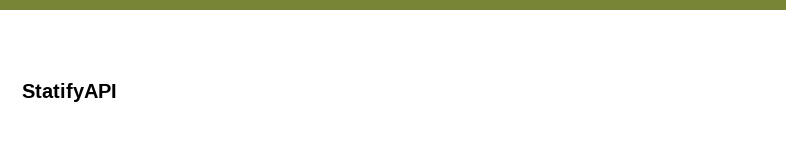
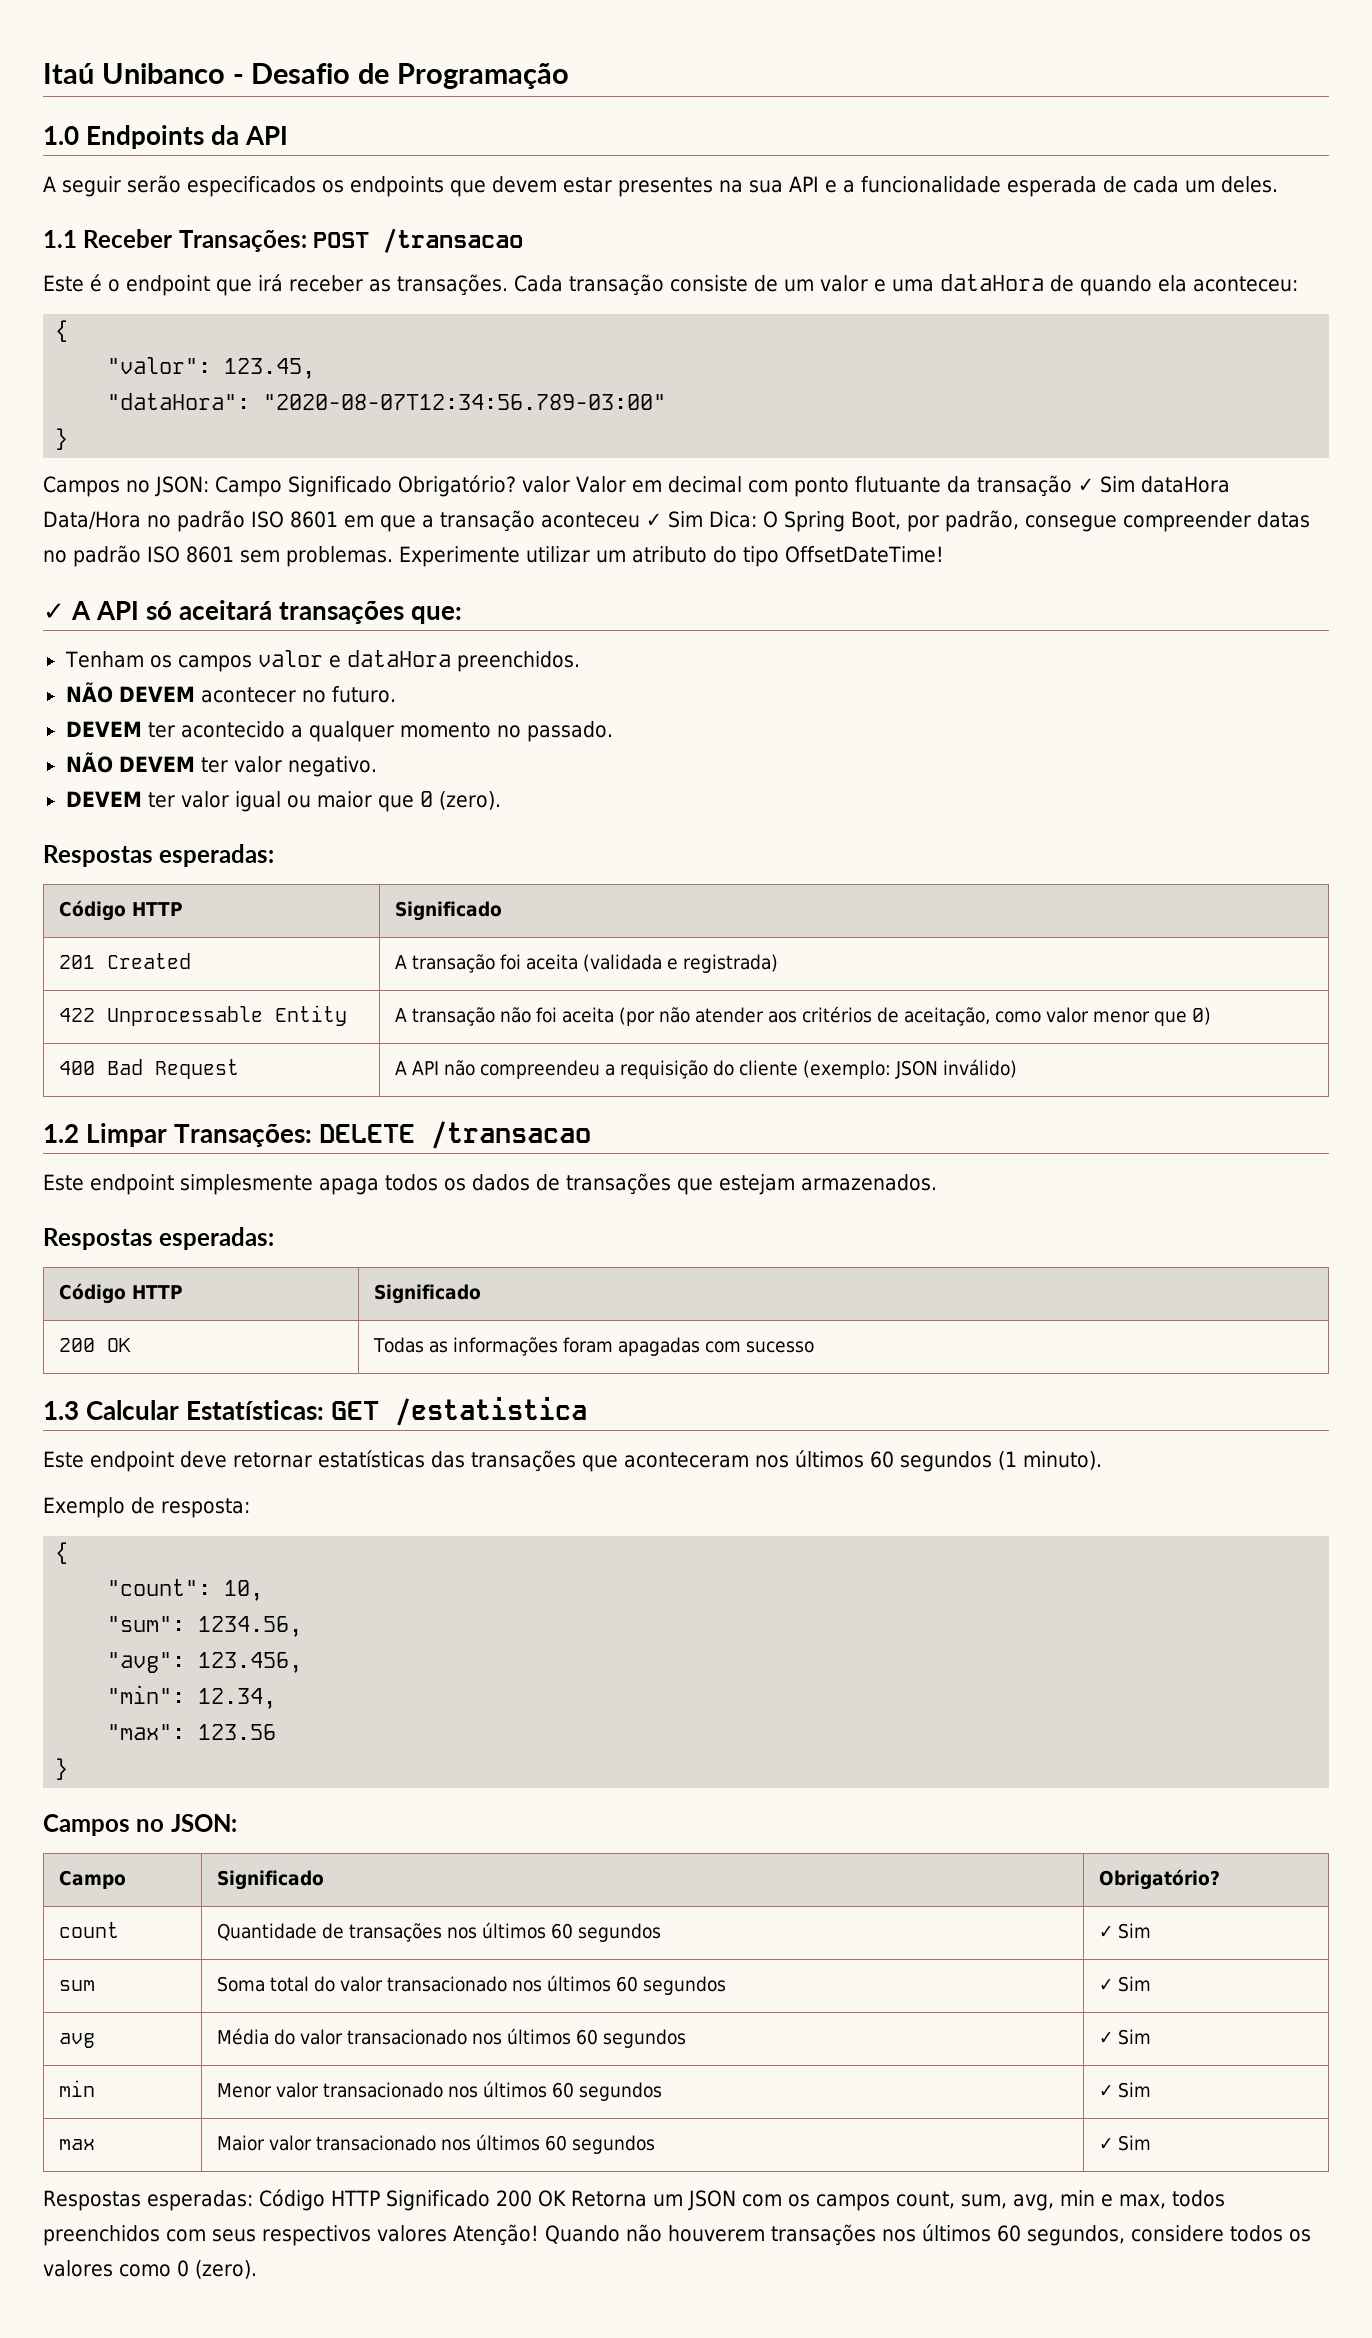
- StatifyAPI
+ Itaú Unibanco - Desafio de Programação
+ 1.0 Endpoints da API
+ A seguir serão especificados os endpoints que devem estar presentes na sua API e a funcionalidade esperada de cada um deles.
+ 1.1 Receber Transações: POST /transacao
+ Este é o endpoint que irá receber as transações. Cada transação consiste de um valor e uma dataHora de quando ela aconteceu:
+ {
+ "valor": 123.45,
+ "dataHora": "2020-08-07T12:34:56.789-03:00"
+ }
+ Campos no JSON: Campo Significado Obrigatório? valor Valor em decimal com ponto flutuante da transação ✓ Sim dataHora Data/Hora no padrão ISO 8601 em que a transação aconteceu ✓ Sim Dica: O Spring Boot, por padrão, consegue compreender datas no padrão ISO 8601 sem problemas. Experimente utilizar um atributo do tipo OffsetDateTime!
+ ✓ A API só aceitará transações que:
+ Tenham os campos valor e dataHora preenchidos.
+ NÃO DEVEM acontecer no futuro.
+ DEVEM ter acontecido a qualquer momento no passado.
+ NÃO DEVEM ter valor negativo.
+ DEVEM ter valor igual ou maior que 0 (zero).
+ Respostas esperadas:
+ Código HTTP | Significado
+ 201 Created | A transação foi aceita (validada e registrada)
+ 422 Unprocessable Entity | A transação não foi aceita (por não atender aos critérios de aceitação, como valor menor que 0)
+ 400 Bad Request | A API não compreendeu a requisição do cliente (exemplo: JSON inválido)
+ 1.2 Limpar Transações: DELETE /transacao
+ Este endpoint simplesmente apaga todos os dados de transações que estejam armazenados.
+ Respostas esperadas:
+ Código HTTP | Significado
+ 200 OK | Todas as informações foram apagadas com sucesso
+ 1.3 Calcular Estatísticas: GET /estatistica
+ Este endpoint deve retornar estatísticas das transações que aconteceram nos últimos 60 segundos (1 minuto).
+ Exemplo de resposta:
+ {
+ "count": 10,
+ "sum": 1234.56,
+ "avg": 123.456,
+ "min": 12.34,
+ "max": 123.56
+ }
+ Campos no JSON:
+ Campo | Significado | Obrigatório?
+ count | Quantidade de transações nos últimos 60 segundos | ✓ Sim
+ sum | Soma total do valor transacionado nos últimos 60 segundos | ✓ Sim
+ avg | Média do valor transacionado nos últimos 60 segundos | ✓ Sim
+ min | Menor valor transacionado nos últimos 60 segundos | ✓ Sim
+ max | Maior valor transacionado nos últimos 60 segundos | ✓ Sim
+ Respostas esperadas: Código HTTP Significado 200 OK Retorna um JSON com os campos count, sum, avg, min e max, todos preenchidos com seus respectivos valores Atenção! Quando não houverem transações nos últimos 60 segundos, considere todos os valores como 0 (zero).

